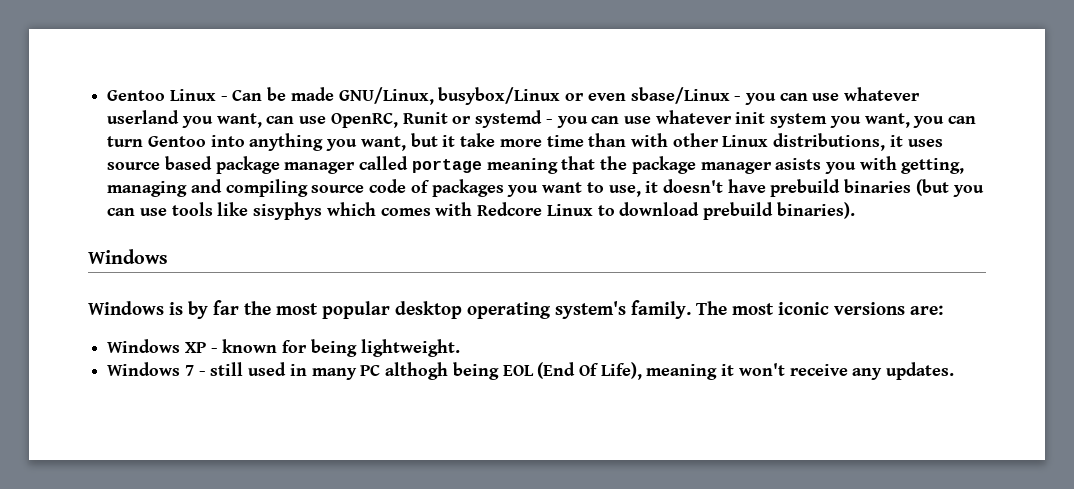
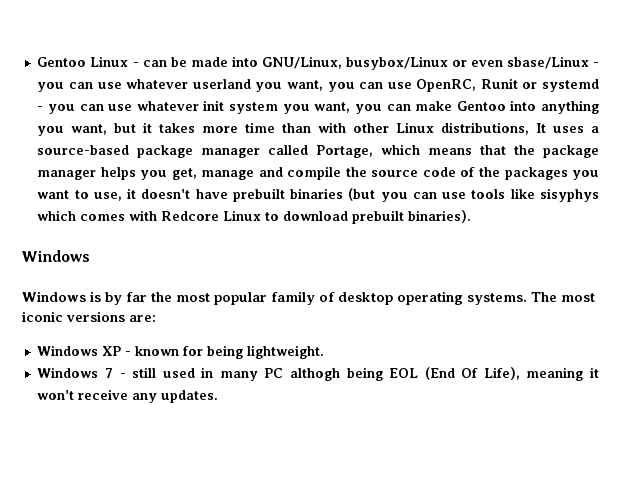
- Gentoo Linux - Can be made GNU/Linux, busybox/Linux or even sbase/Linux - you can use whatever userland you want, can use OpenRC, Runit or systemd - you can use whatever init system you want, you can turn Gentoo into anything you want, but it take more time than with other Linux distributions, it uses source based package manager called portage meaning that the package manager asists you with getting, managing and compiling source code of packages you want to use, it doesn't have prebuild binaries (but you can use tools like sisyphys which comes with Redcore Linux to download prebuild binaries).
+ Gentoo Linux - can be made into GNU/Linux, busybox/Linux or even sbase/Linux - you can use whatever userland you want, you can use OpenRC, Runit or systemd - you can use whatever init system you want, you can make Gentoo into anything you want, but it takes more time than with other Linux distributions, It uses a source-based package manager called Portage, which means that the package manager helps you get, manage and compile the source code of the packages you want to use, it doesn't have prebuilt binaries (but you can use tools like sisyphys which comes with Redcore Linux to download prebuilt binaries).
- Windows is by far the most popular desktop operating system's family.
+ Windows is by far the most popular family of desktop operating systems.

